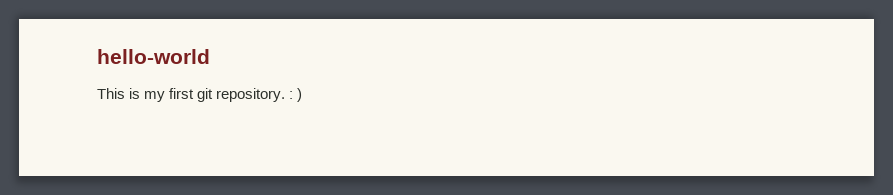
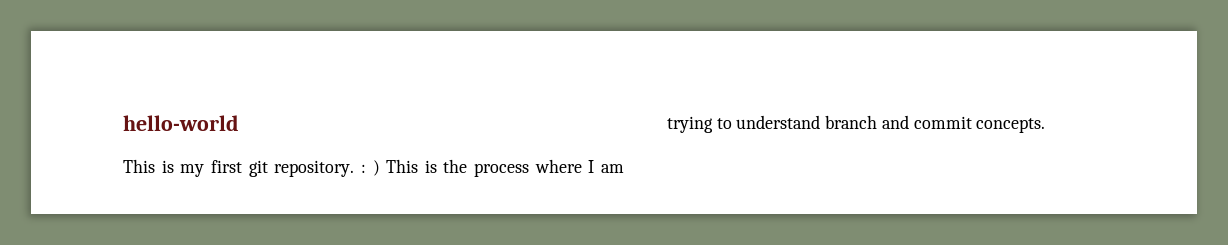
- This is my first git repository. : )
+ This is my first git repository. : ) This is the process where I am trying to understand branch and commit concepts.

